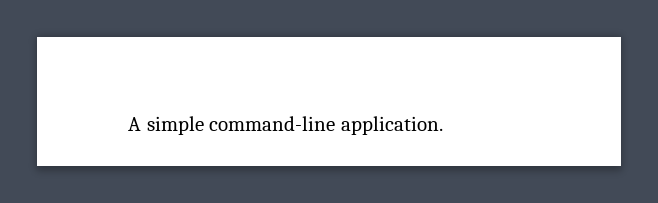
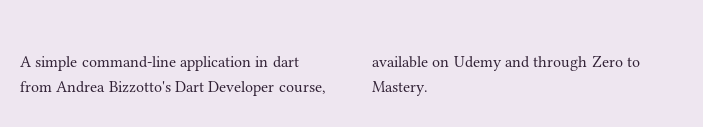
- A simple command-line application.
+ A simple command-line application in dart from Andrea Bizzotto's Dart Developer course, available on Udemy and through Zero to Mastery.

